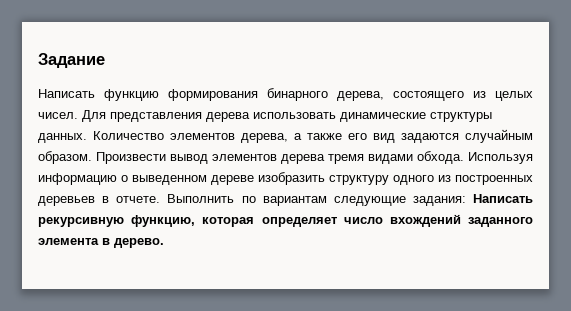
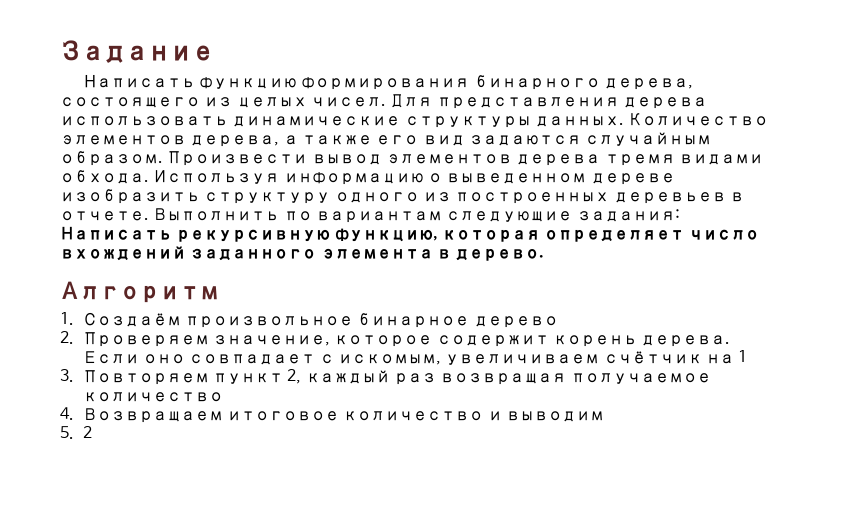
+ Алгоритм
+ 1. Создаём произвольное бинарное дерево
+ 2. Проверяем значение, которое содержит корень дерева. Если оно совпадает с искомым, увеличиваем счётчик на 1
+ 3. Повторяем пункт 2, каждый раз возвращая получаемое количество
+ 4. Возвращаем итоговое количество и выводим
+ 5. 2

